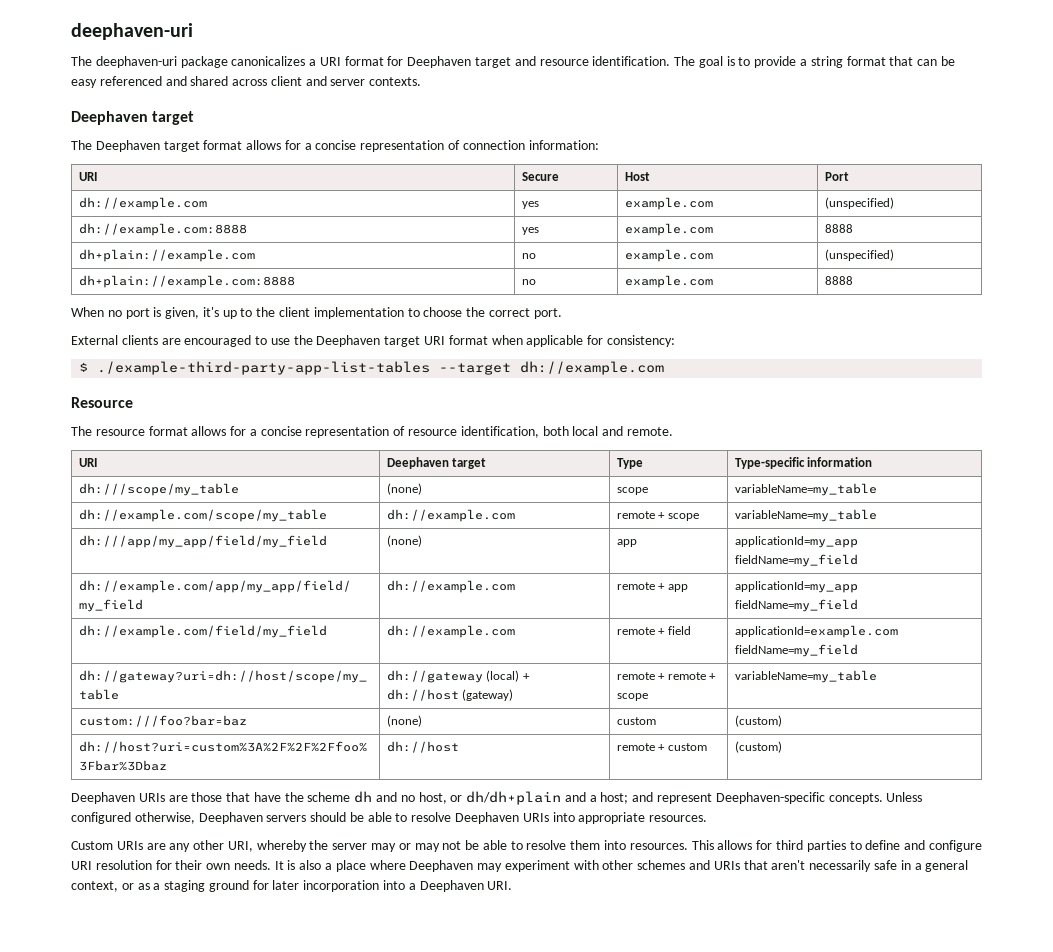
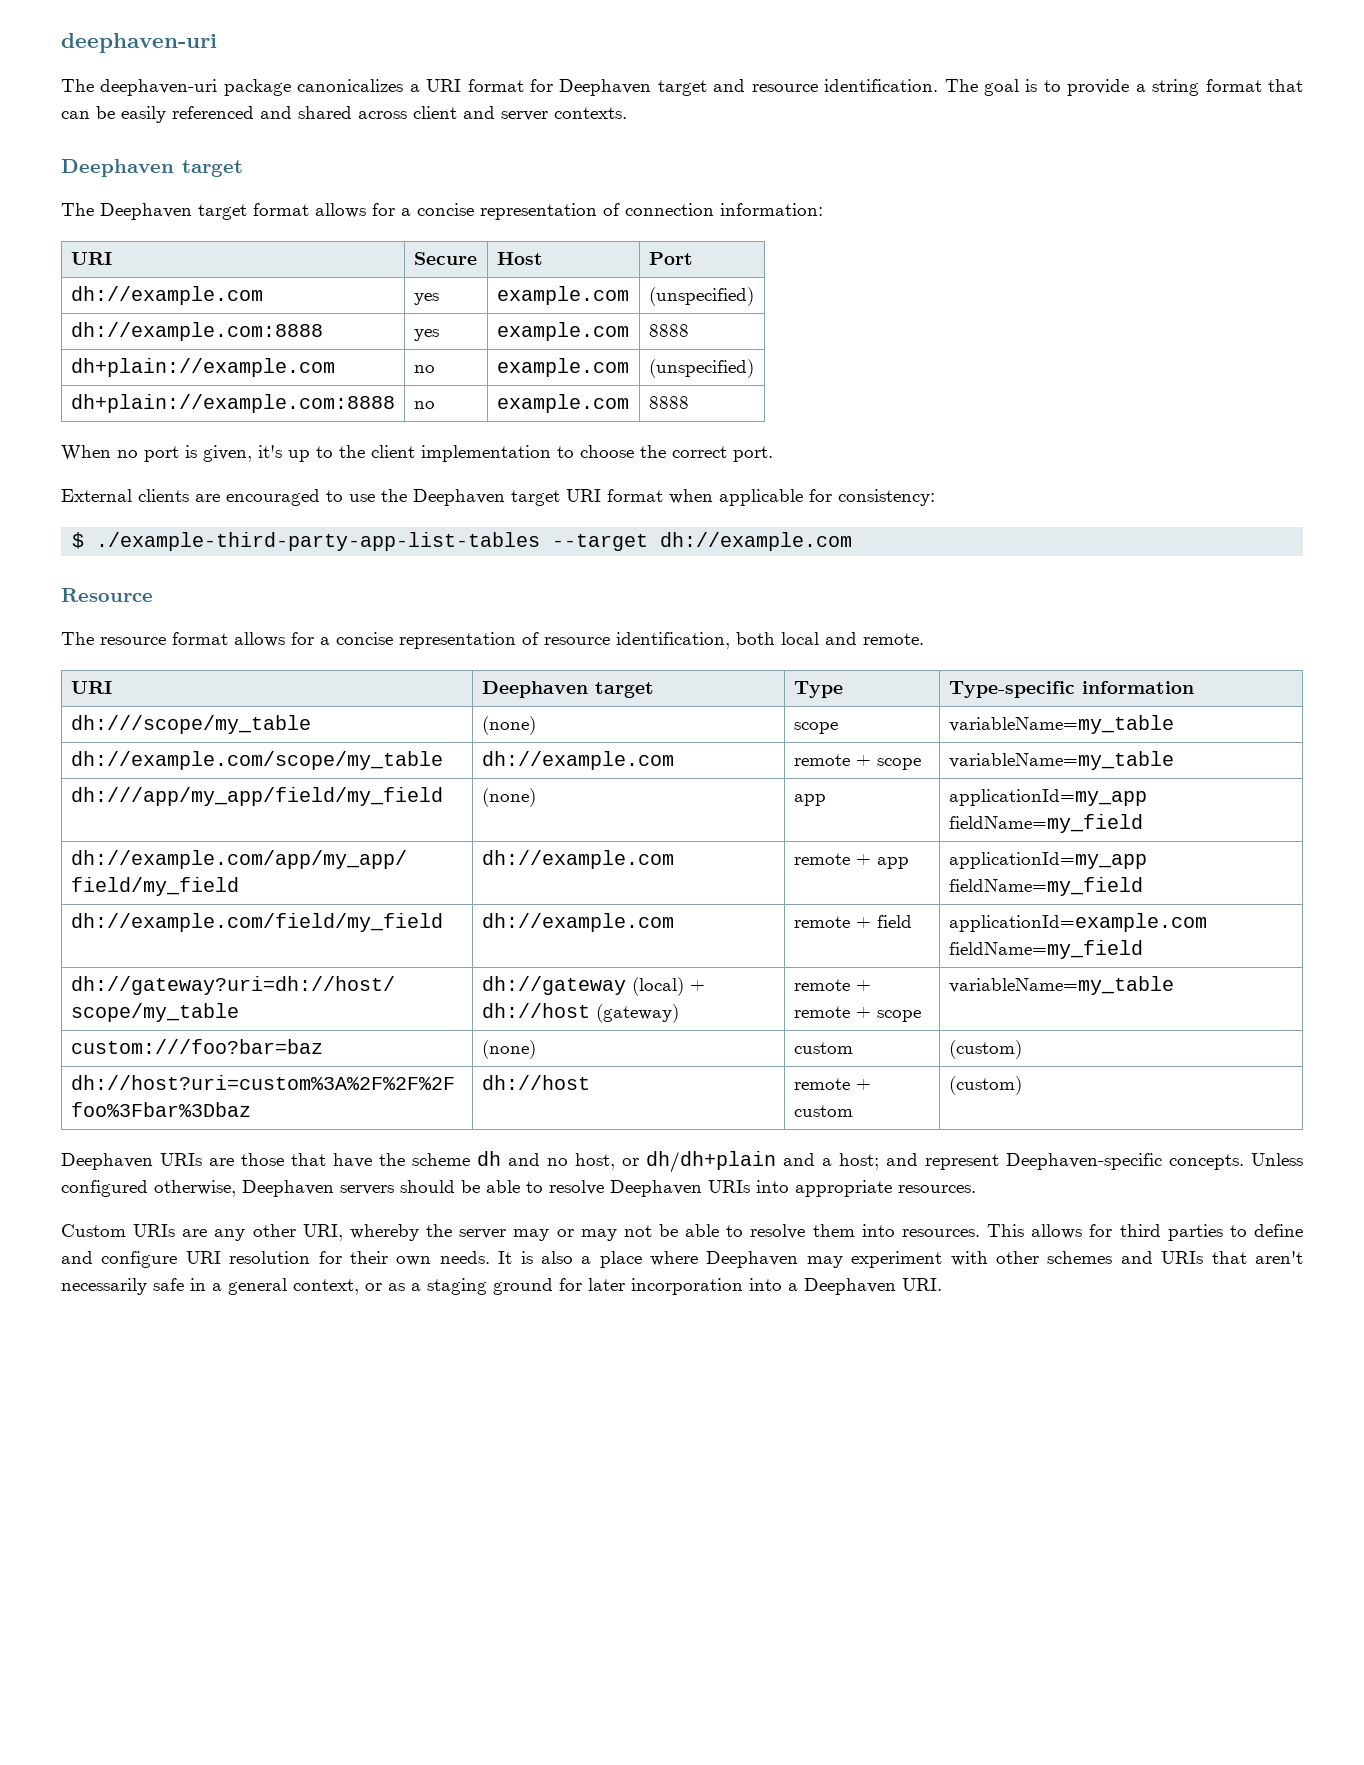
- The goal is to provide a string format that can be easy referenced and shared across client and server contexts.
+ The goal is to provide a string format that can be easily referenced and shared across client and server contexts.

